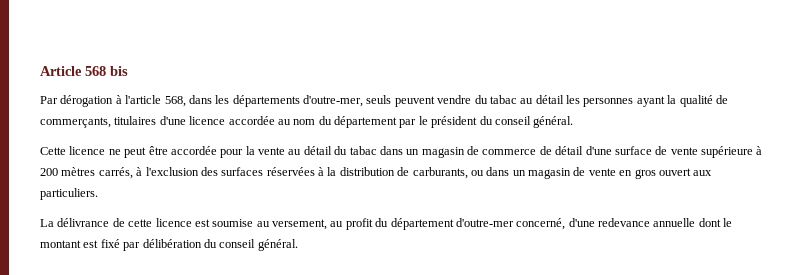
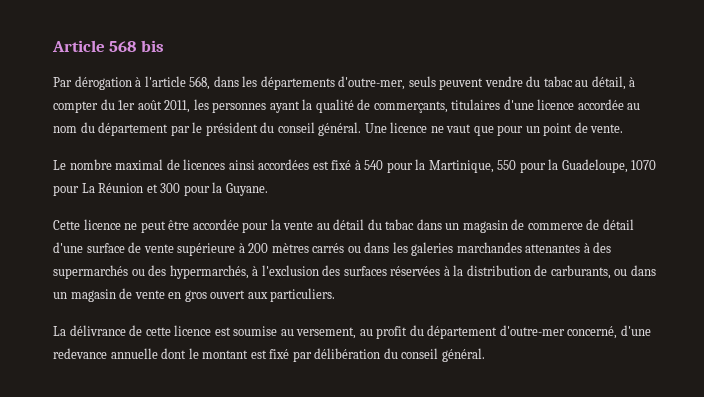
- Par dérogation à l'article 568, dans les départements d'outre-mer, seuls peuvent vendre du tabac au détail les personnes ayant la qualité de commerçants, titulaires d'une licence accordée au nom du département par le président du conseil général.
+ Par dérogation à l'article 568, dans les départements d'outre-mer, seuls peuvent vendre du tabac au détail, à compter du 1er août 2011, les personnes ayant la qualité de commerçants, titulaires d'une licence accordée au nom du département par le président du conseil général. Une licence ne vaut que pour un point de vente.
+ Le nombre maximal de licences ainsi accordées est fixé à 540 pour la Martinique, 550 pour la Guadeloupe, 1070 pour La Réunion et 300 pour la Guyane.
- Cette licence ne peut être accordée pour la vente au détail du tabac dans un magasin de commerce de détail d'une surface de vente supérieure à 200 mètres carrés, à l'exclusion des surfaces réservées à la distribution de carburants, ou dans un magasin de vente en gros ouvert aux particuliers.
+ Cette licence ne peut être accordée pour la vente au détail du tabac dans un magasin de commerce de détail d'une surface de vente supérieure à 200 mètres carrés ou dans les galeries marchandes attenantes à des supermarchés ou des hypermarchés, à l'exclusion des surfaces réservées à la distribution de carburants, ou dans un magasin de vente en gros ouvert aux particuliers.

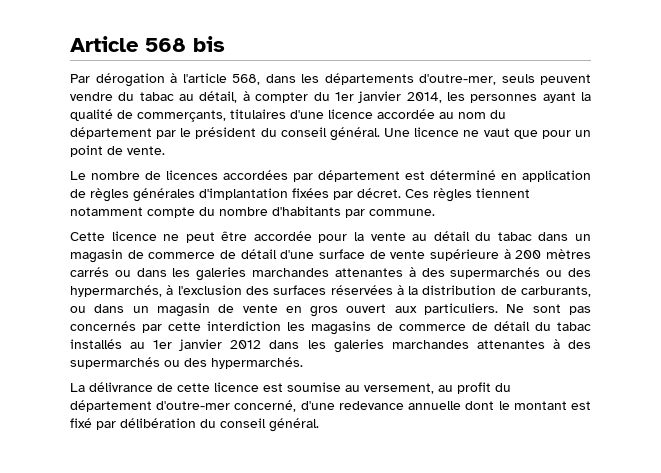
- Par dérogation à l'article 568, dans les départements d'outre-mer, seuls peuvent vendre du tabac au détail, à compter du 1er août 2011, les personnes ayant la qualité de commerçants, titulaires d'une licence accordée au nom du département par le président du conseil général.
+ Par dérogation à l'article 568, dans les départements d'outre-mer, seuls peuvent vendre du tabac au détail, à compter du 1er janvier 2014, les personnes ayant la qualité de commerçants, titulaires d'une licence accordée au nom du département par le président du conseil général.
- Le nombre maximal de licences ainsi accordées est fixé à 540 pour la Martinique, 550 pour la Guadeloupe, 1070 pour La Réunion et 300 pour la Guyane.
+ Le nombre de licences accordées par département est déterminé en application de règles générales d'implantation fixées par décret. Ces règles tiennent notamment compte du nombre d'habitants par commune.
+ Ne sont pas concernés par cette interdiction les magasins de commerce de détail du tabac installés au 1er janvier 2012 dans les galeries marchandes attenantes à des supermarchés ou des hypermarchés.

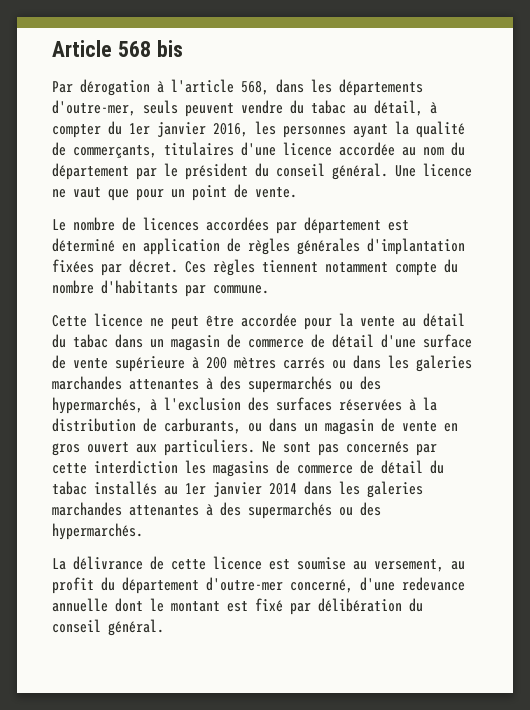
- Par dérogation à l'article 568, dans les départements d'outre-mer, seuls peuvent vendre du tabac au détail, à compter du 1er janvier 2014, les personnes ayant la qualité de commerçants, titulaires d'une licence accordée au nom du département par le président du conseil général.
+ Par dérogation à l'article 568, dans les départements d'outre-mer, seuls peuvent vendre du tabac au détail, à compter du 1er janvier 2016, les personnes ayant la qualité de commerçants, titulaires d'une licence accordée au nom du département par le président du conseil général.
- Ne sont pas concernés par cette interdiction les magasins de commerce de détail du tabac installés au 1er janvier 2012 dans les galeries marchandes attenantes à des supermarchés ou des hypermarchés.
+ Ne sont pas concernés par cette interdiction les magasins de commerce de détail du tabac installés au 1er janvier 2014 dans les galeries marchandes attenantes à des supermarchés ou des hypermarchés.

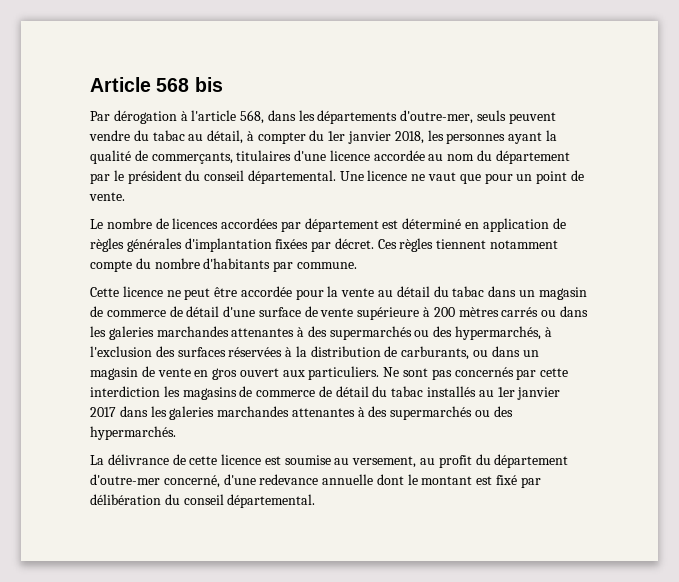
- Par dérogation à l'article 568, dans les départements d'outre-mer, seuls peuvent vendre du tabac au détail, à compter du 1er janvier 2016, les personnes ayant la qualité de commerçants, titulaires d'une licence accordée au nom du département par le président du conseil général.
+ Par dérogation à l'article 568, dans les départements d'outre-mer, seuls peuvent vendre du tabac au détail, à compter du 1er janvier 2018, les personnes ayant la qualité de commerçants, titulaires d'une licence accordée au nom du département par le président du conseil départemental.
- Ne sont pas concernés par cette interdiction les magasins de commerce de détail du tabac installés au 1er janvier 2014 dans les galeries marchandes attenantes à des supermarchés ou des hypermarchés.
+ Ne sont pas concernés par cette interdiction les magasins de commerce de détail du tabac installés au 1er janvier 2017 dans les galeries marchandes attenantes à des supermarchés ou des hypermarchés.
- La délivrance de cette licence est soumise au versement, au profit du département d'outre-mer concerné, d'une redevance annuelle dont le montant est fixé par délibération du conseil général.
+ La délivrance de cette licence est soumise au versement, au profit du département d'outre-mer concerné, d'une redevance annuelle dont le montant est fixé par délibération du conseil départemental.

